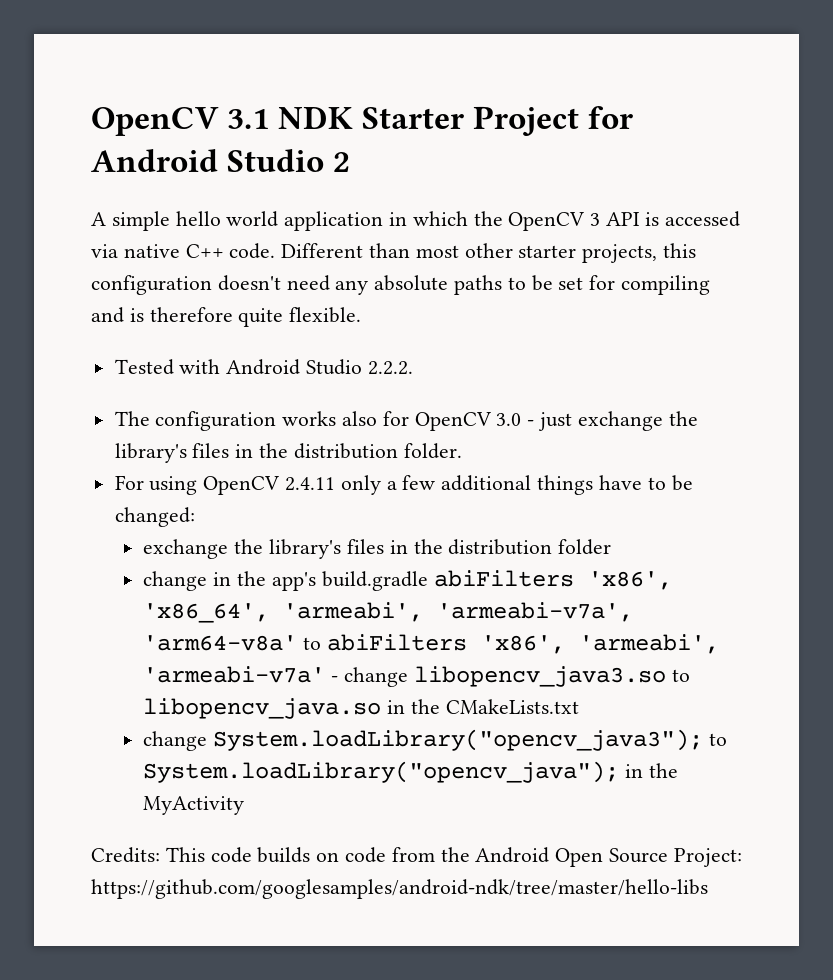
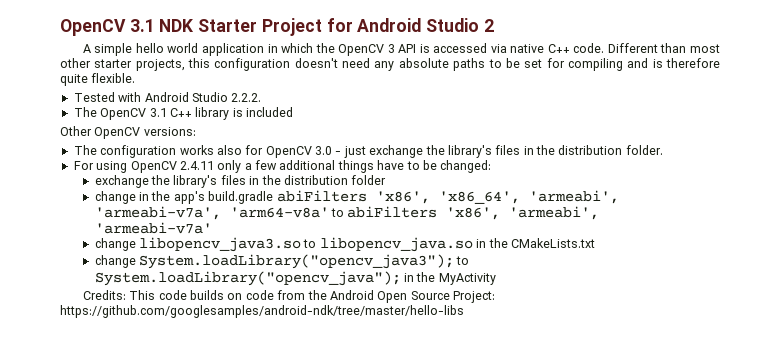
+ The OpenCV 3.1 C++ library is included
+ Other OpenCV versions:
- change in the app's build.gradle abiFilters 'x86', 'x86_64', 'armeabi', 'armeabi-v7a', 'arm64-v8a' to abiFilters 'x86', 'armeabi', 'armeabi-v7a' - change libopencv_java3.so to libopencv_java.so in the CMakeLists.txt
+ change in the app's build.gradle abiFilters 'x86', 'x86_64', 'armeabi', 'armeabi-v7a', 'arm64-v8a' to abiFilters 'x86', 'armeabi', 'armeabi-v7a'
+ change libopencv_java3.so to libopencv_java.so in the CMakeLists.txt

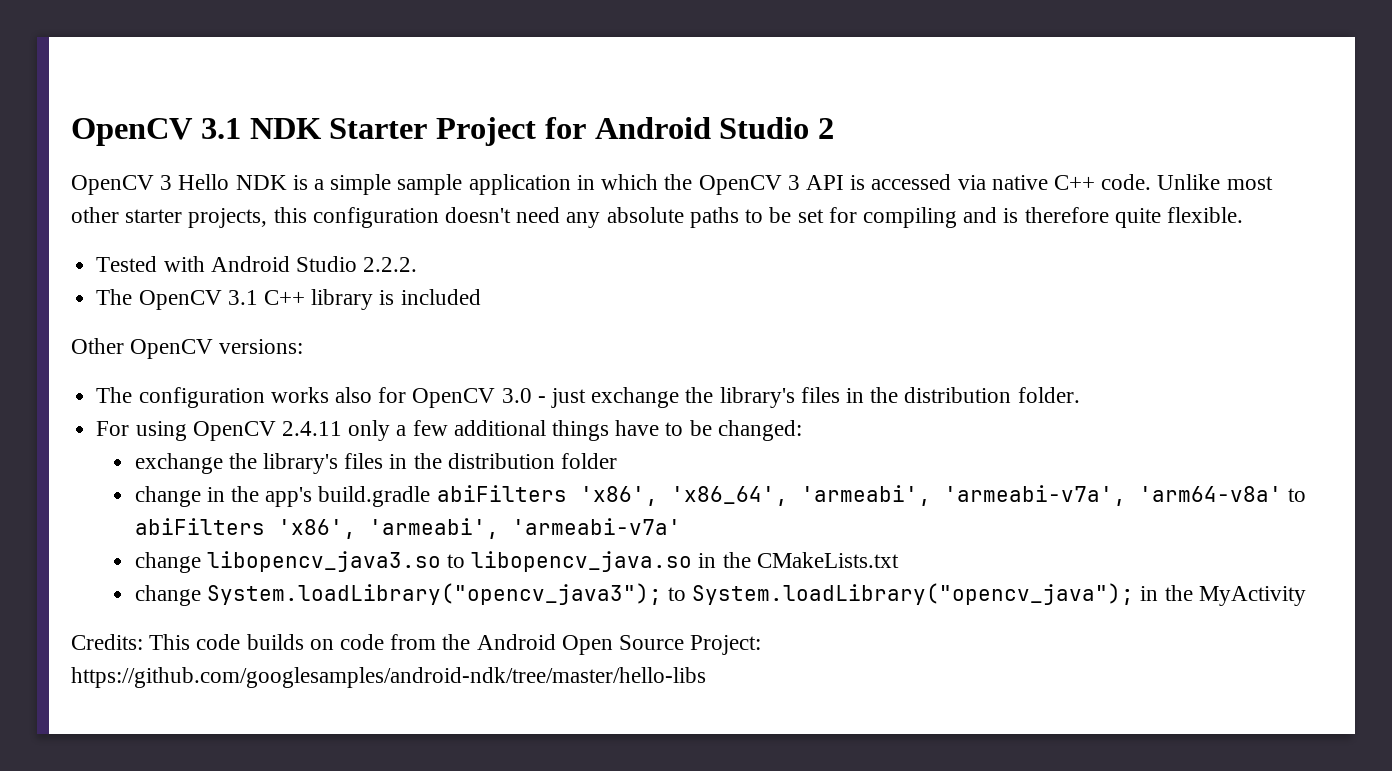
- A simple hello world application in which the OpenCV 3 API is accessed via native C++ code.
+ OpenCV 3 Hello NDK is a simple sample application in which the OpenCV 3 API is accessed via native C++ code.
- Different than most other starter projects, this configuration doesn't need any absolute paths to be set for compiling and is therefore quite flexible.
+ Unlike most other starter projects, this configuration doesn't need any absolute paths to be set for compiling and is therefore quite flexible.

